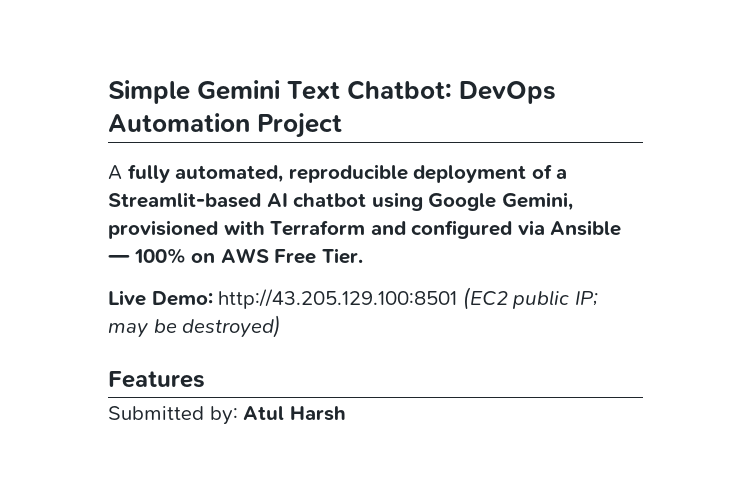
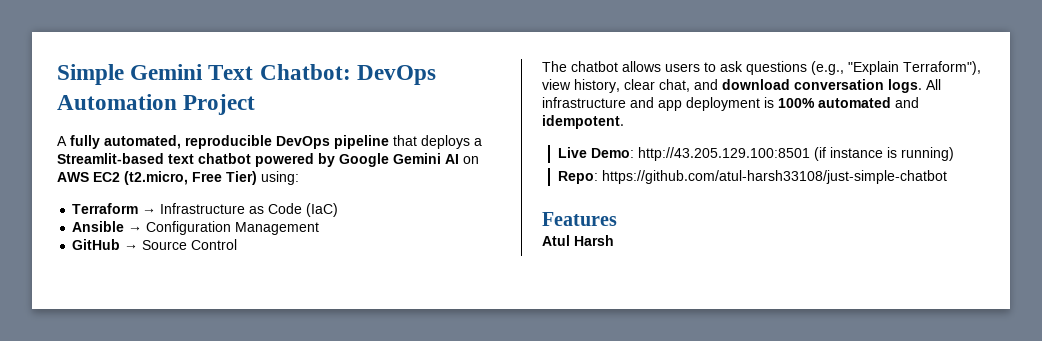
- A fully automated, reproducible deployment of a Streamlit-based AI chatbot using Google Gemini, provisioned with Terraform and configured via Ansible — 100% on AWS Free Tier.
- Live Demo: http://43.205.129.100:8501 (EC2 public IP; may be destroyed)
+ A fully automated, reproducible DevOps pipeline that deploys a Streamlit-based text chatbot powered by Google Gemini AI on AWS EC2 (t2.micro, Free Tier) using:
+ Terraform → Infrastructure as Code (IaC)
+ Ansible → Configuration Management
+ GitHub → Source Control
+ The chatbot allows users to ask questions (e.g., "Explain Terraform"), view history, clear chat, and download conversation logs. All infrastructure and app deployment is 100% automated and idempotent.
+ Live Demo: http://43.205.129.100:8501 (if instance is running)
+ Repo: https://github.com/atul-harsh33108/just-simple-chatbot
- Submitted by: Atul Harsh
+ Atul Harsh

